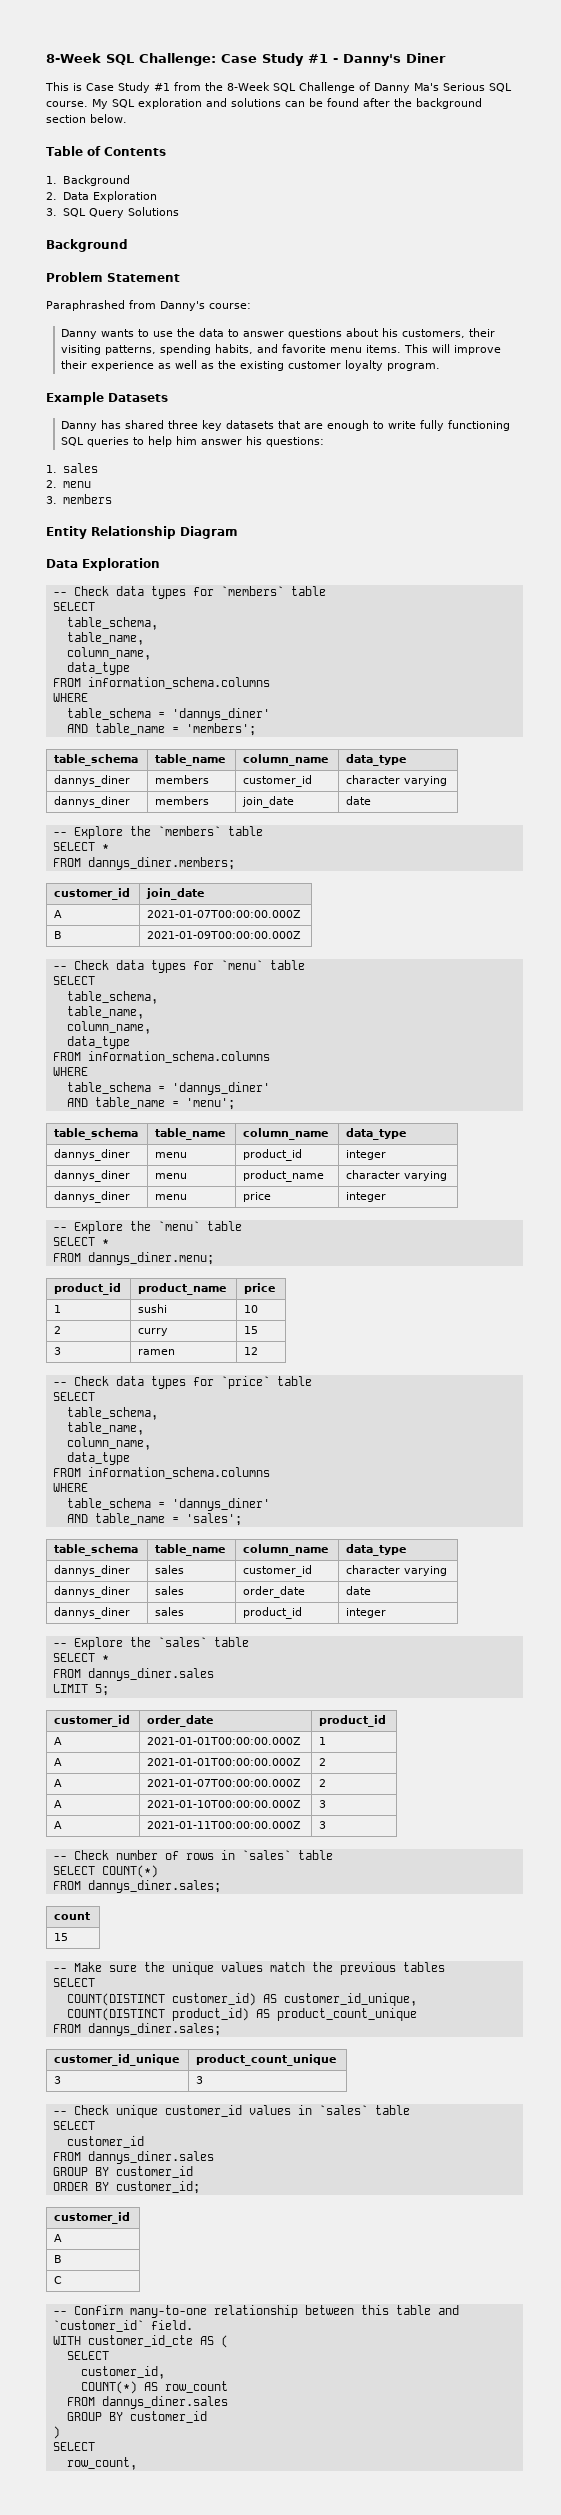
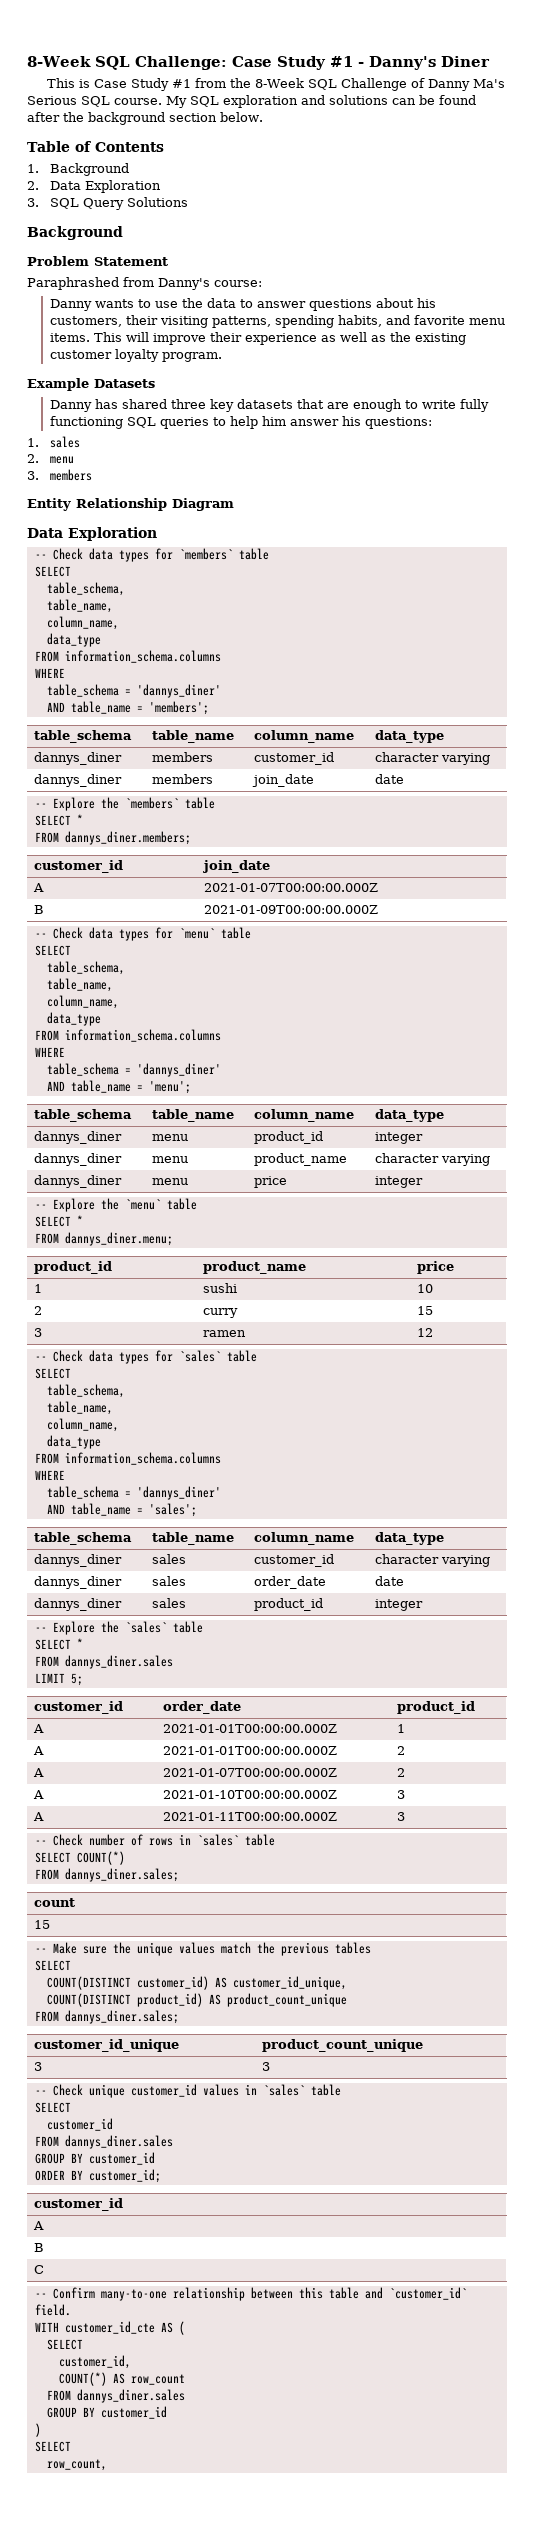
- -- Check data types for `price` table
+ -- Check data types for `sales` table

